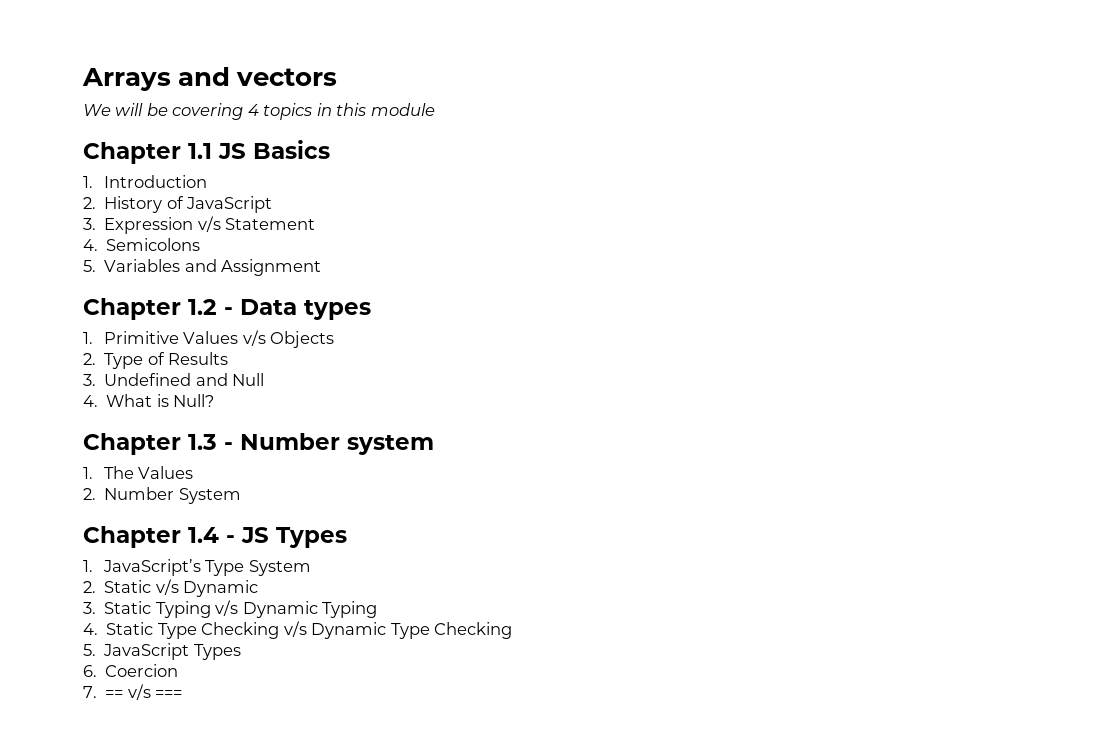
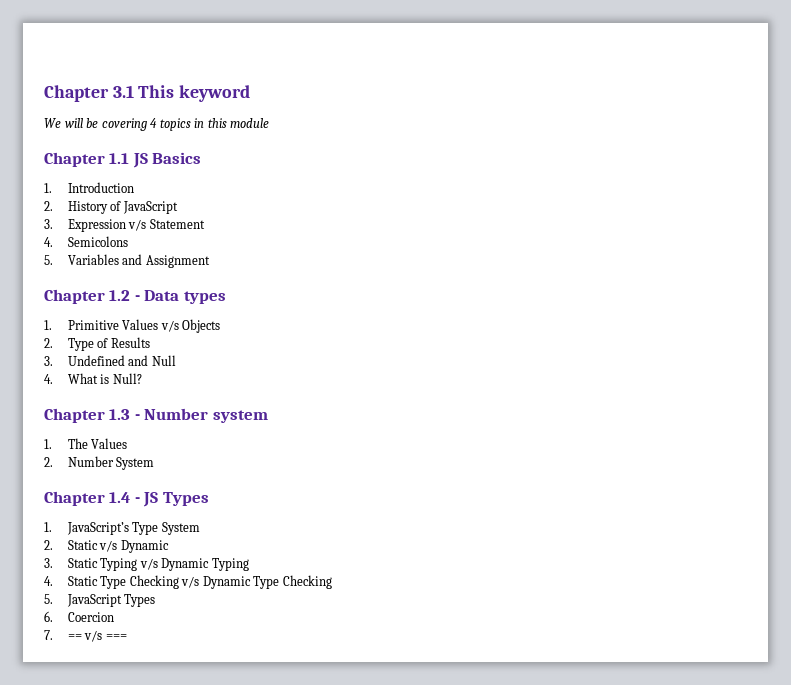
- Arrays and vectors
+ Chapter 3.1 This keyword

